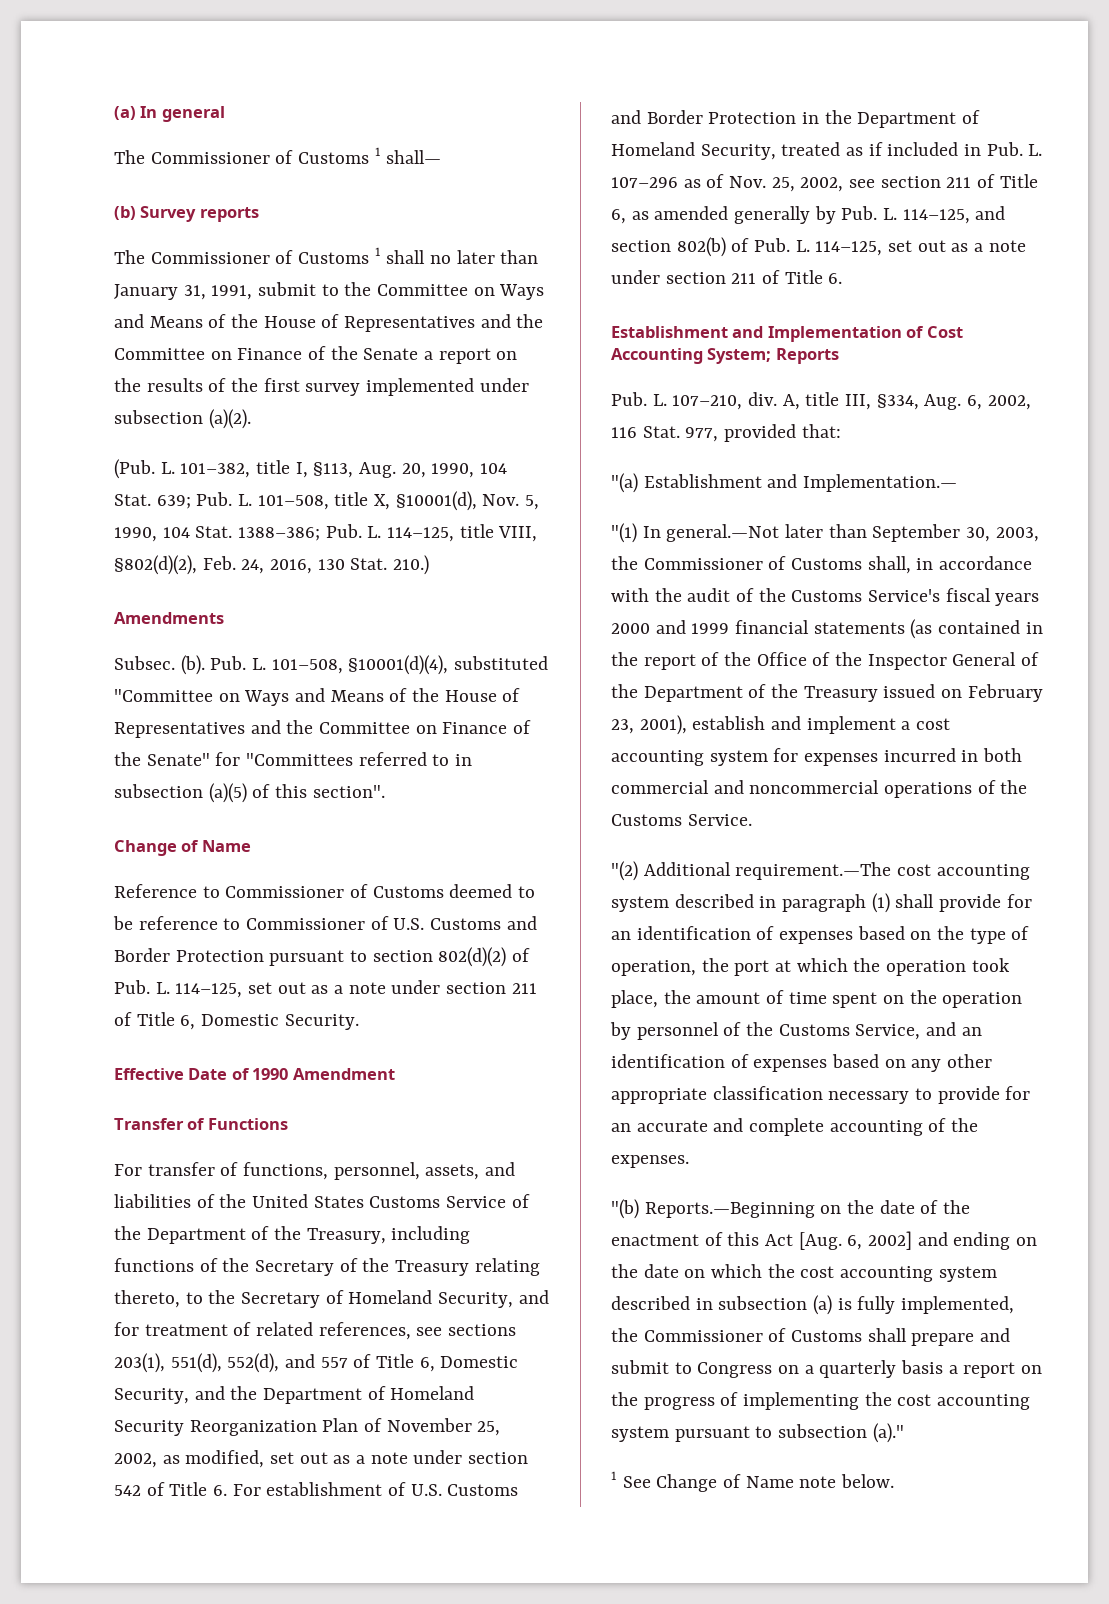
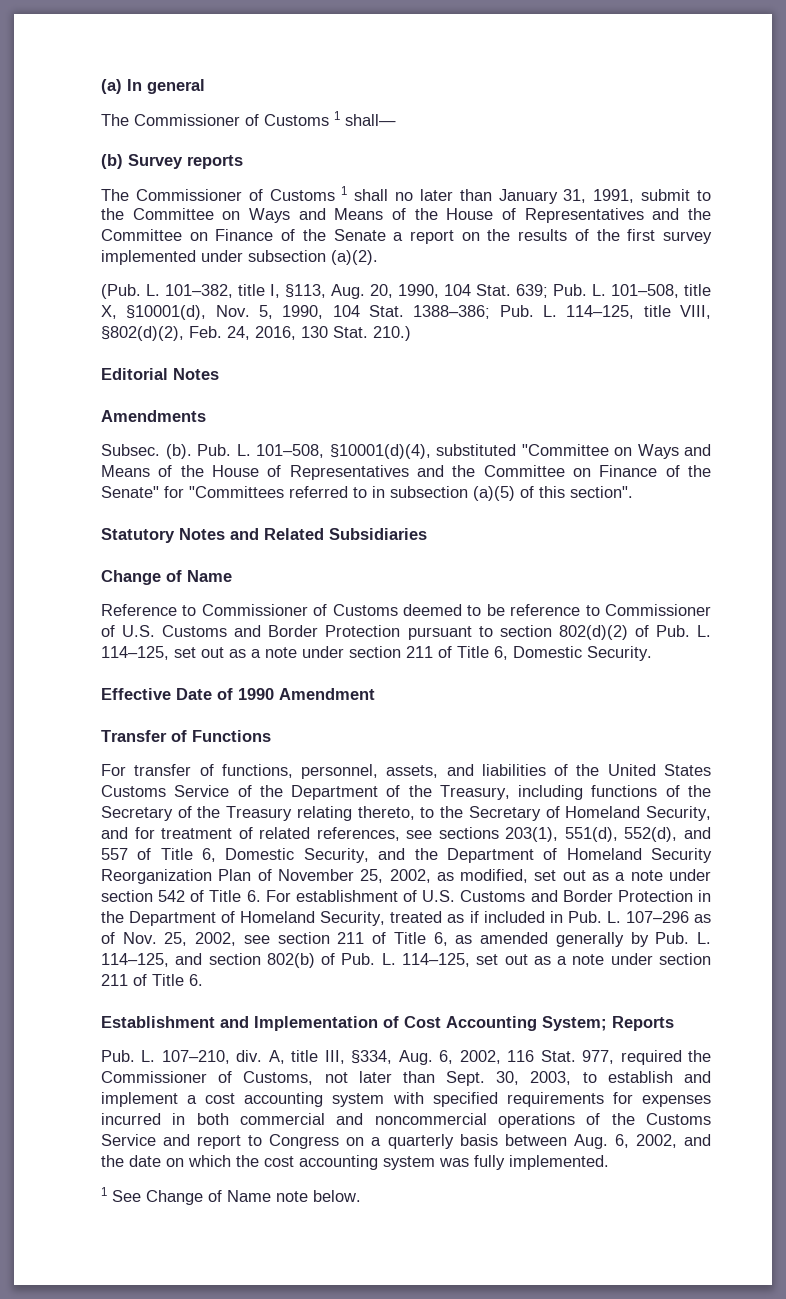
+ Editorial Notes
+ Statutory Notes and Related Subsidiaries
- 977, provided that:
- "(a) Establishment and Implementation.—
- "(1) In general.—Not later than September 30, 2003, the Commissioner of Customs shall, in accordance with the audit of the Customs Service's fiscal years 2000 and 1999 financial statements (as contained in the report of the Office of the Inspector General of the Department of the Treasury issued on February 23, 2001), establish and implement a cost accounting system for expenses incurred in both commercial and noncommercial operations of the Customs Service.
- "(2) Additional requirement.—The cost accounting system described in paragraph (1) shall provide for an identification of expenses based on the type of operation, the port at which the operation took place, the amount of time spent on the operation by personnel of the Customs Service, and an identification of expenses based on any other appropriate classification necessary to provide for an accurate and complete accounting of the expenses.
- "(b) Reports.—Beginning on the date of the enactment of this Act [Aug. 6, 2002] and ending on the date on which the cost accounting system described in subsection (a) is fully implemented, the Commissioner of Customs shall prepare and submit to Congress on a quarterly basis a report on the progress of implementing the cost accounting system pursuant to subsection (a)."
+ 977, required the Commissioner of Customs, not later than Sept. 30, 2003, to establish and implement a cost accounting system with specified requirements for expenses incurred in both commercial and noncommercial operations of the Customs Service and report to Congress on a quarterly basis between Aug. 6, 2002, and the date on which the cost accounting system was fully implemented.

